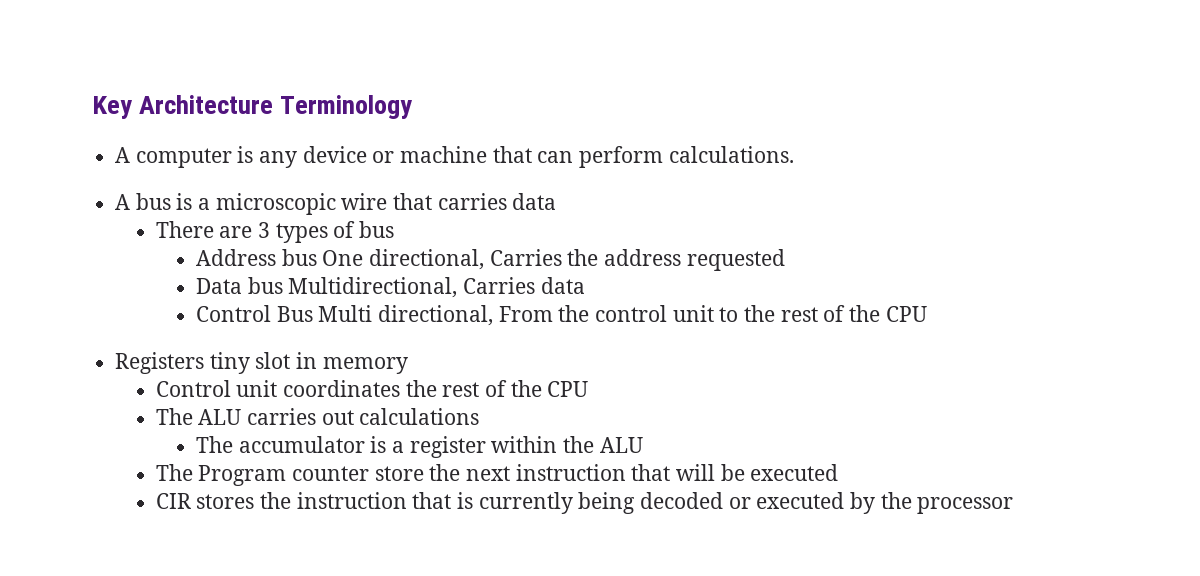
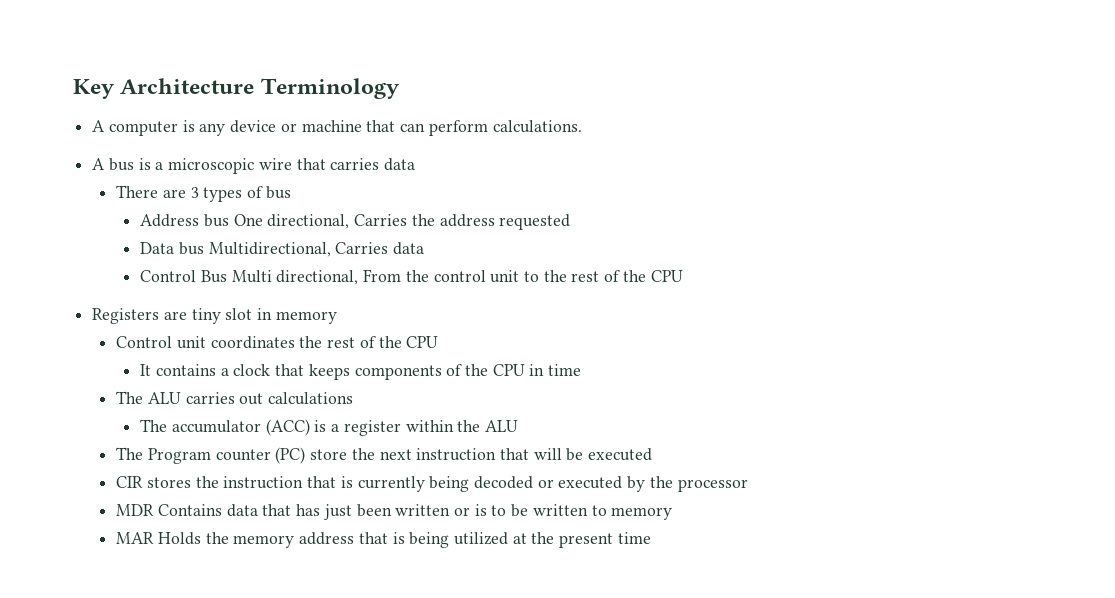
- Registers tiny slot in memory
+ Registers are tiny slot in memory
+ It contains a clock that keeps components of the CPU in time
- The accumulator is a register within the ALU
+ The accumulator (ACC) is a register within the ALU
- The Program counter store the next instruction that will be executed
+ The Program counter (PC) store the next instruction that will be executed
+ MDR Contains data that has just been written or is to be written to memory
+ MAR Holds the memory address that is being utilized at the present time

